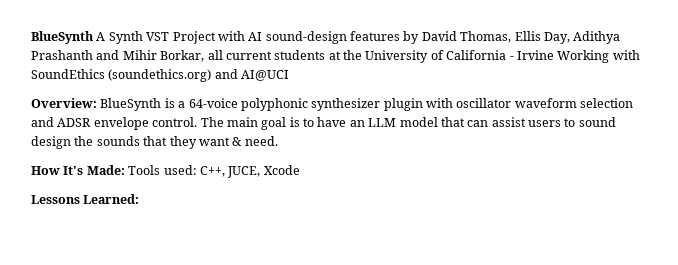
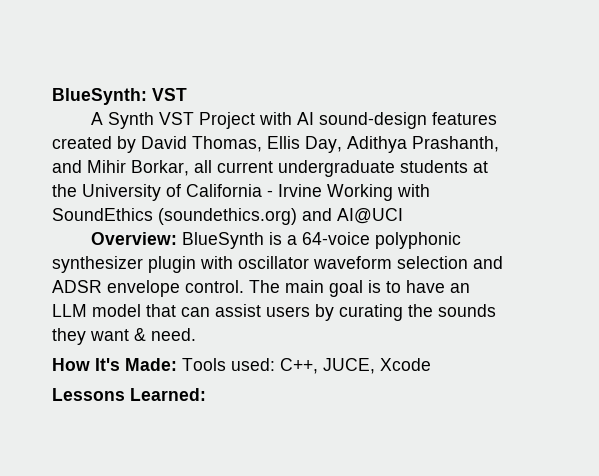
- BlueSynth A Synth VST Project with AI sound-design features by David Thomas, Ellis Day, Adithya Prashanth and Mihir Borkar, all current students at the University of California - Irvine Working with SoundEthics (soundethics.org) and AI@UCI
+ BlueSynth: VST
+ A Synth VST Project with AI sound-design features created by David Thomas, Ellis Day, Adithya Prashanth, and Mihir Borkar, all current undergraduate students at the University of California - Irvine Working with SoundEthics (soundethics.org) and AI@UCI
- The main goal is to have an LLM model that can assist users to sound design the sounds that they want & need.
+ The main goal is to have an LLM model that can assist users by curating the sounds they want & need.

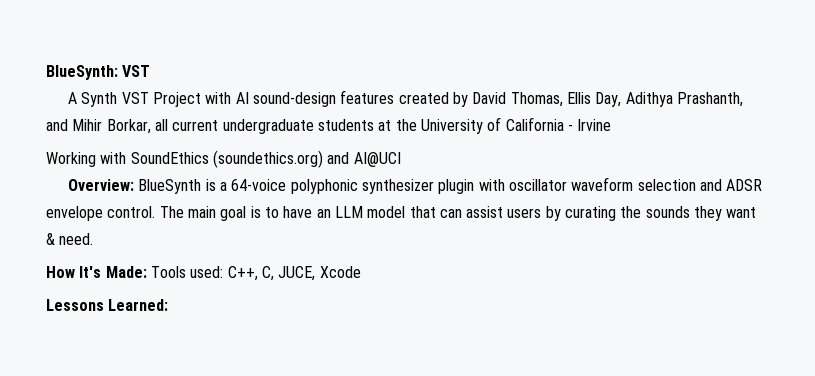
- A Synth VST Project with AI sound-design features created by David Thomas, Ellis Day, Adithya Prashanth, and Mihir Borkar, all current undergraduate students at the University of California - Irvine Working with SoundEthics (soundethics.org) and AI@UCI
+ A Synth VST Project with AI sound-design features created by David Thomas, Ellis Day, Adithya Prashanth, and Mihir Borkar, all current undergraduate students at the University of California - Irvine
+ Working with SoundEthics (soundethics.org) and AI@UCI
- How It's Made: Tools used: C++, JUCE, Xcode
+ How It's Made: Tools used: C++, C, JUCE, Xcode

